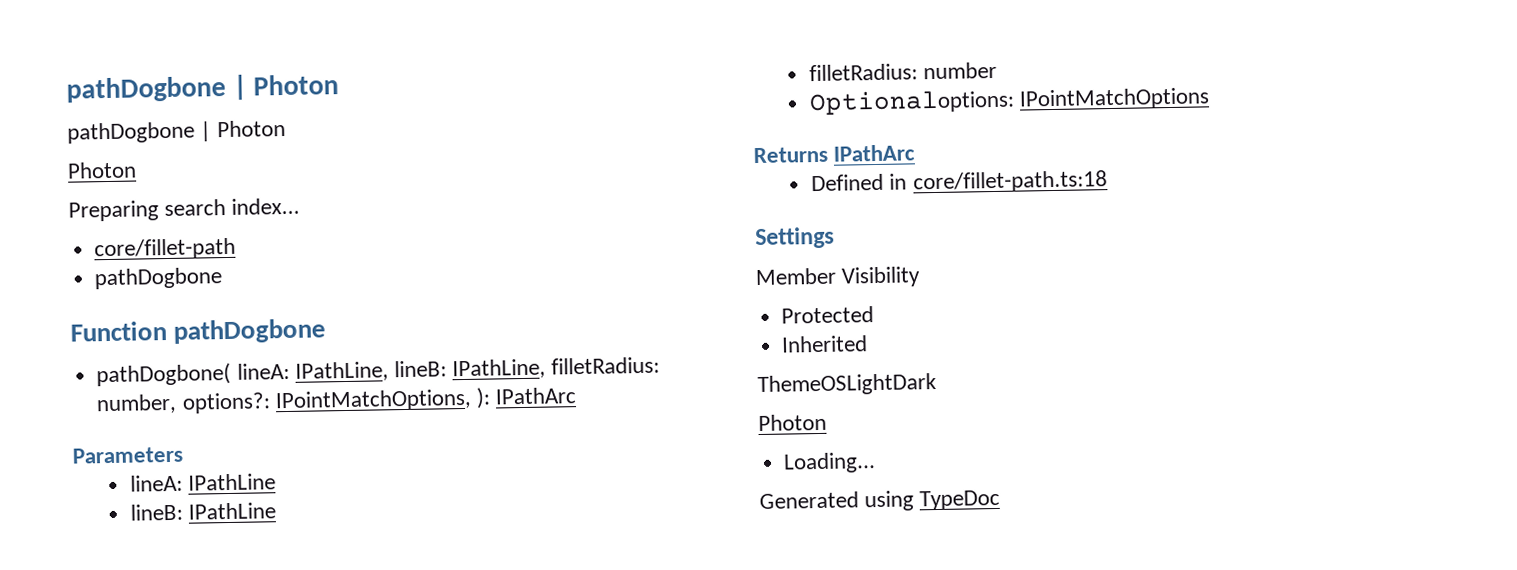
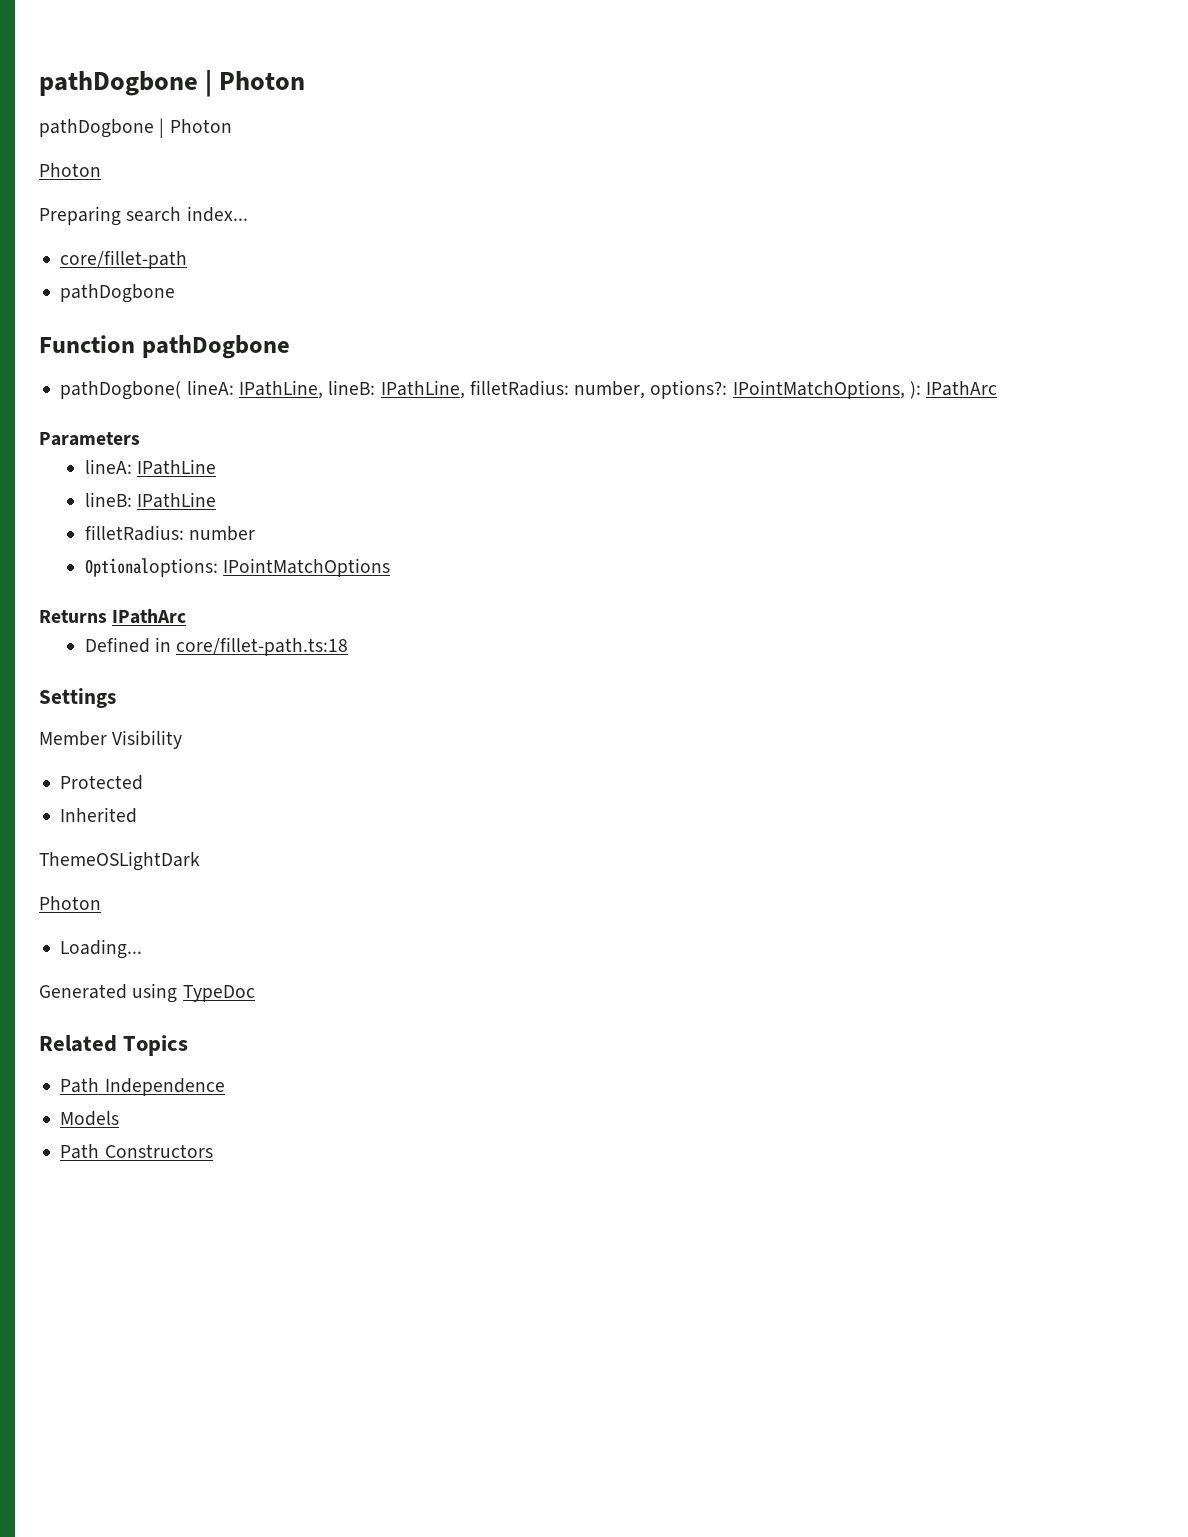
+ Related Topics
+ Path Independence
+ Models
+ Path Constructors

